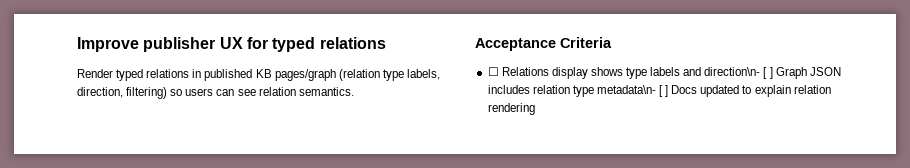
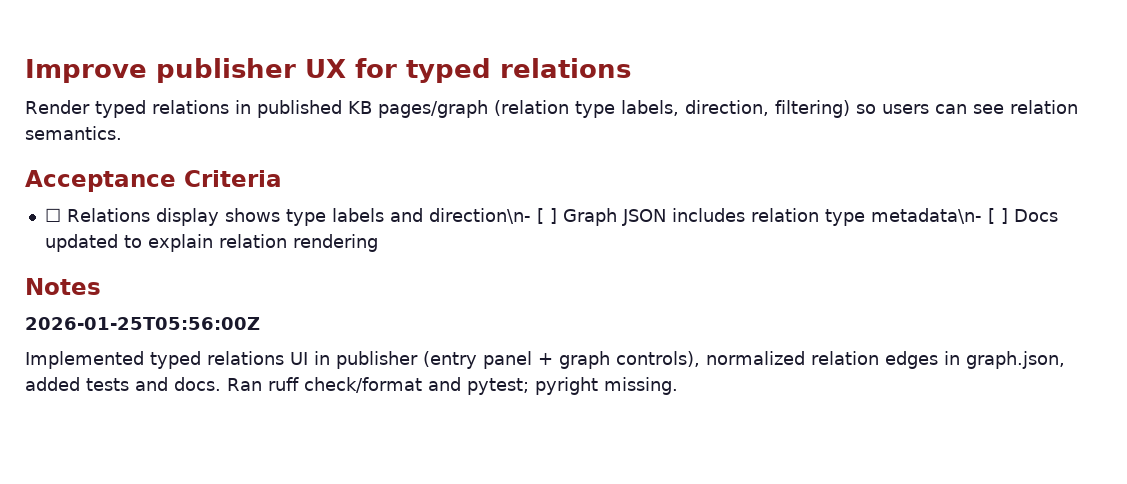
+ Notes
+ 2026-01-25T05:56:00Z
+ Implemented typed relations UI in publisher (entry panel + graph controls), normalized relation edges in graph.json, added tests and docs. Ran ruff check/format and pytest; pyright missing.

